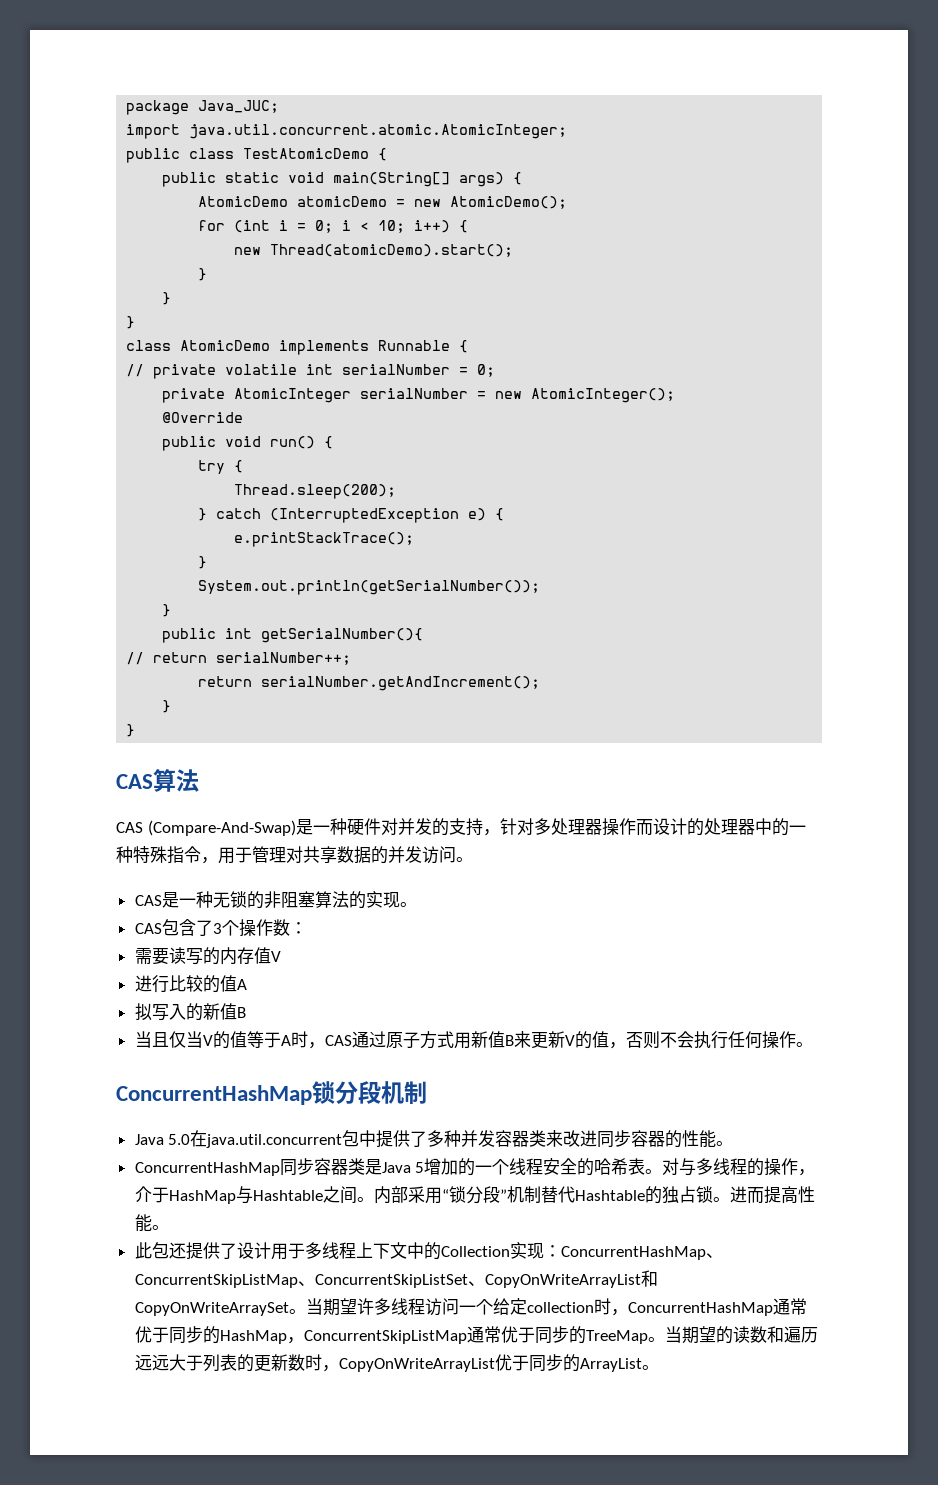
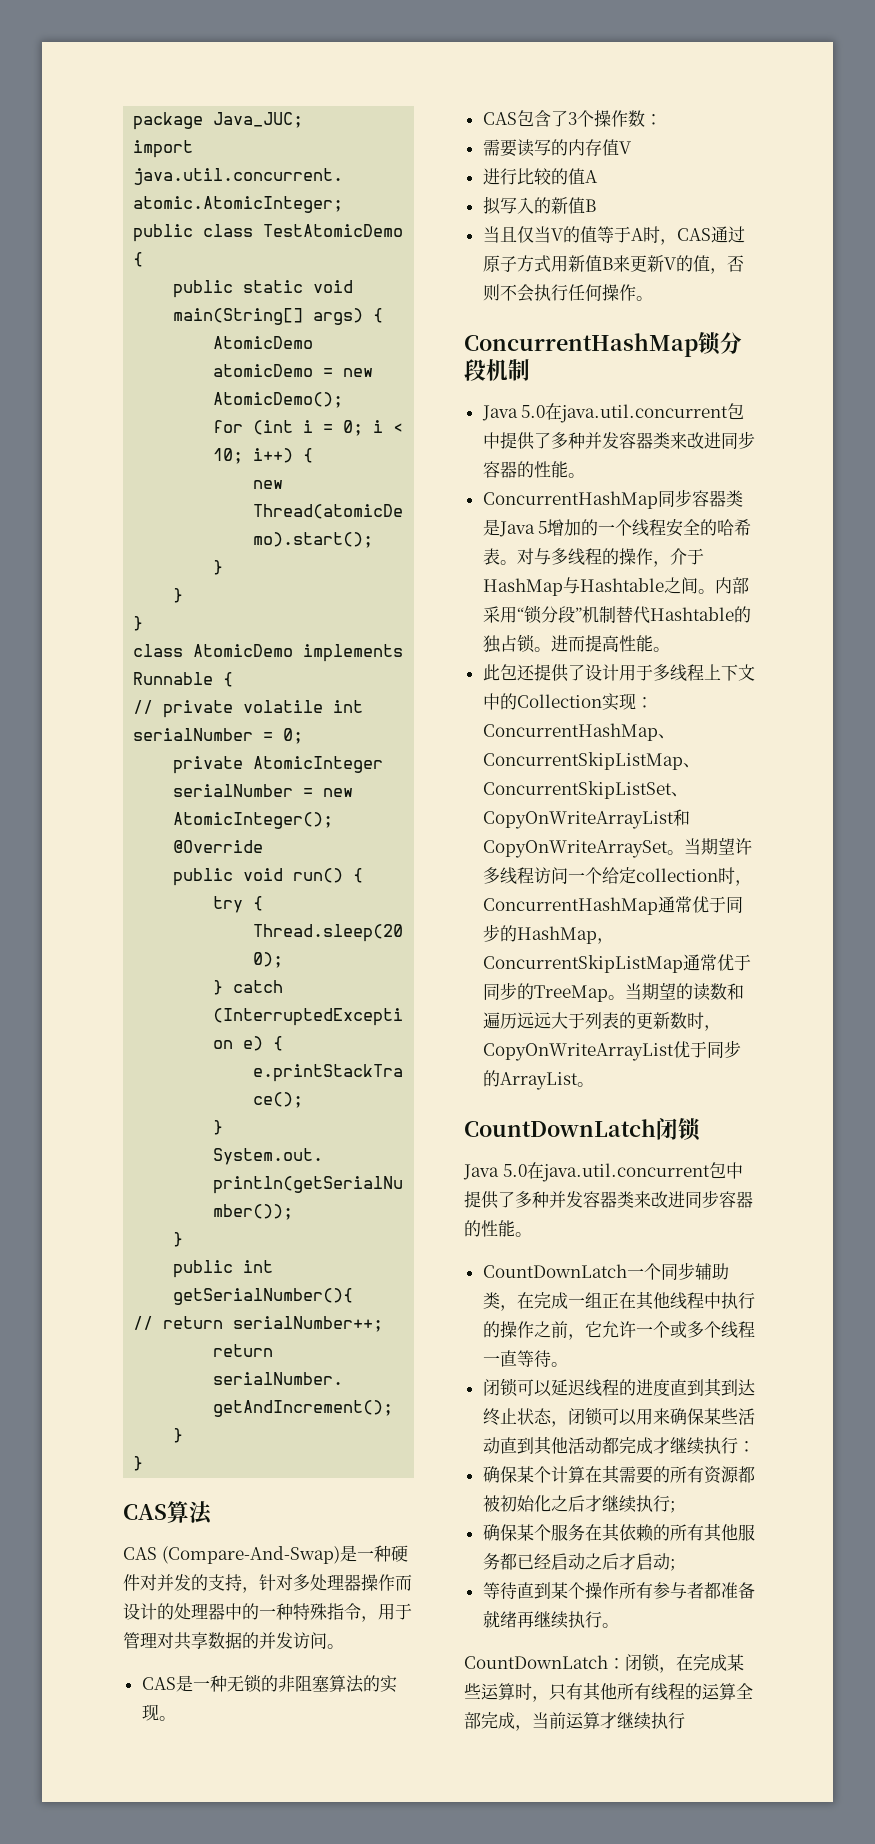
+ CountDownLatch闭锁
+ Java 5.0在java.util.concurrent包中提供了多种并发容器类来改进同步容器的性能。
+ CountDownLatch一个同步辅助类，在完成一组正在其他线程中执行的操作之前，它允许一个或多个线程一直等待。
+ 闭锁可以延迟线程的进度直到其到达终止状态，闭锁可以用来确保某些活动直到其他活动都完成才继续执行：
+ 确保某个计算在其需要的所有资源都被初始化之后才继续执行;
+ 确保某个服务在其依赖的所有其他服务都已经启动之后才启动;
+ 等待直到某个操作所有参与者都准备就绪再继续执行。
+ CountDownLatch：闭锁，在完成某些运算时，只有其他所有线程的运算全部完成，当前运算才继续执行

